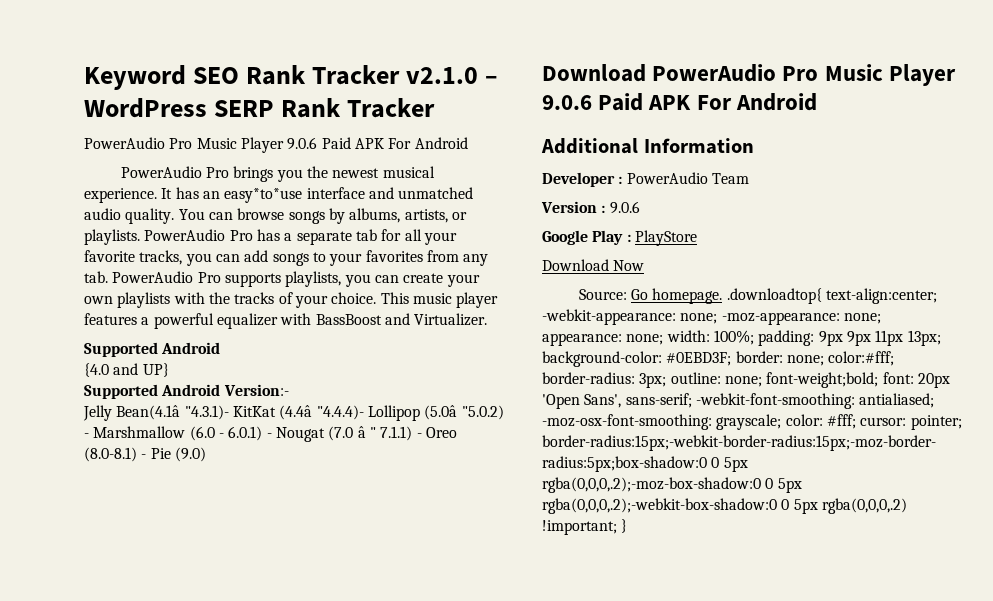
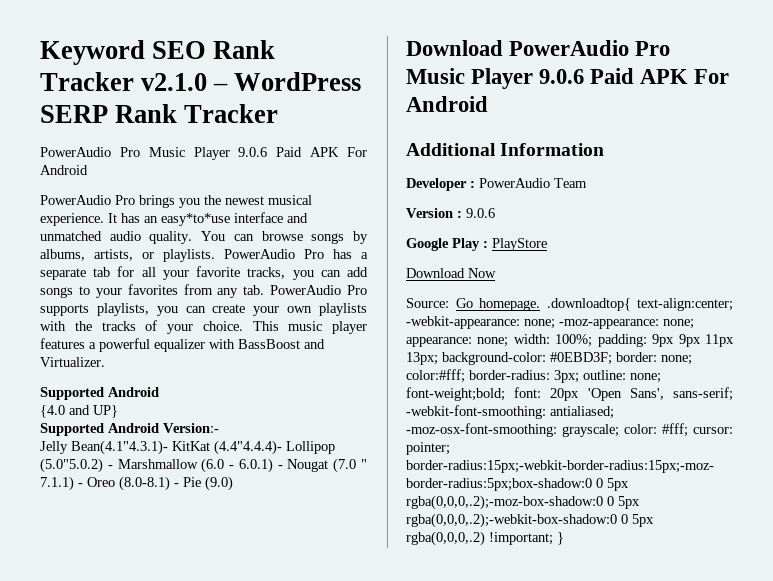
- Jelly Bean(4.1â "4.3.1)- KitKat (4.4â "4.4.4)- Lollipop (5.0â "5.0.2) - Marshmallow (6.0 - 6.0.1) - Nougat (7.0 â " 7.1.1) - Oreo (8.0-8.1) - Pie (9.0)
+ Jelly Bean(4.1"4.3.1)- KitKat (4.4"4.4.4)- Lollipop (5.0"5.0.2) - Marshmallow (6.0 - 6.0.1) - Nougat (7.0 " 7.1.1) - Oreo (8.0-8.1) - Pie (9.0)

